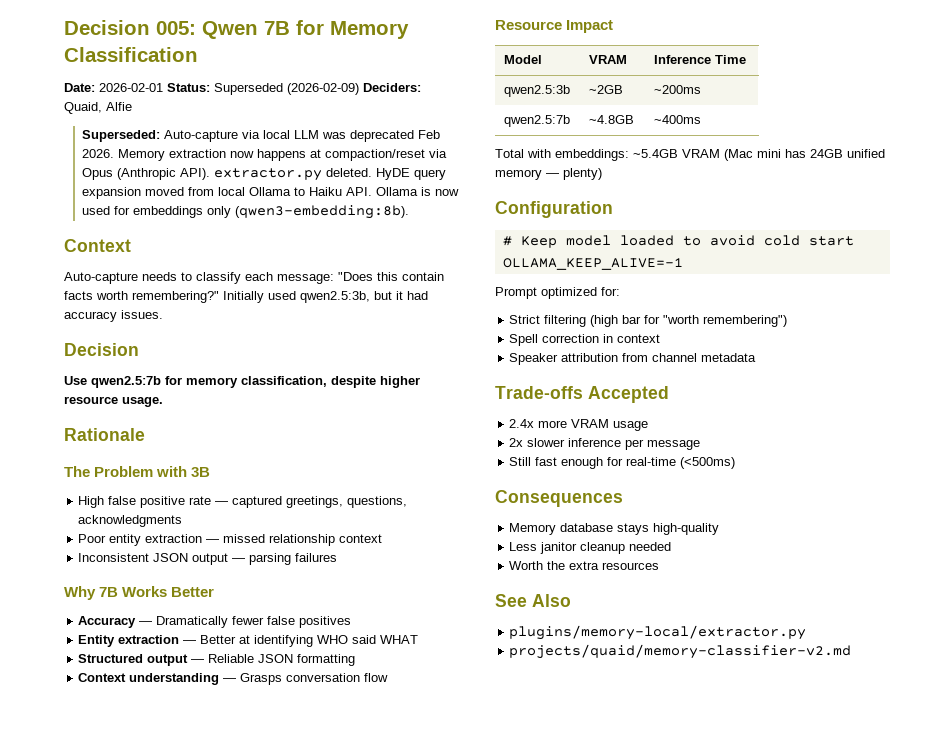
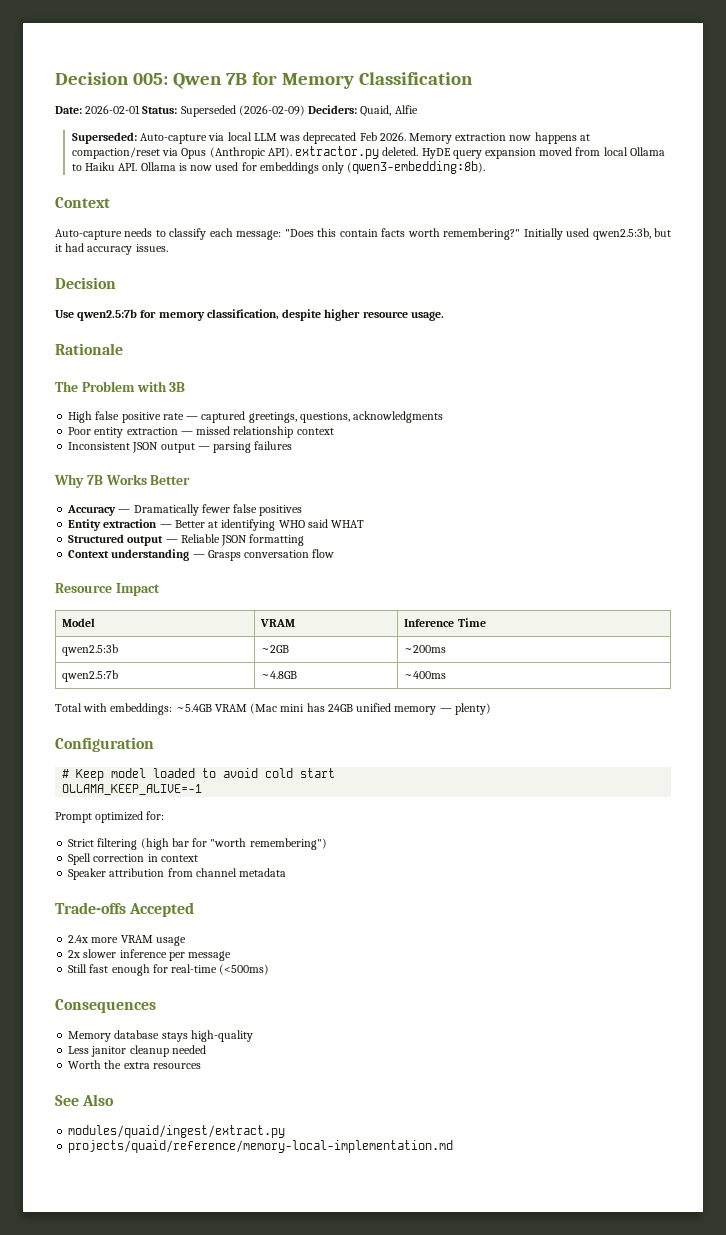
- plugins/memory-local/extractor.py
- projects/quaid/memory-classifier-v2.md
+ modules/quaid/ingest/extract.py
+ projects/quaid/reference/memory-local-implementation.md

